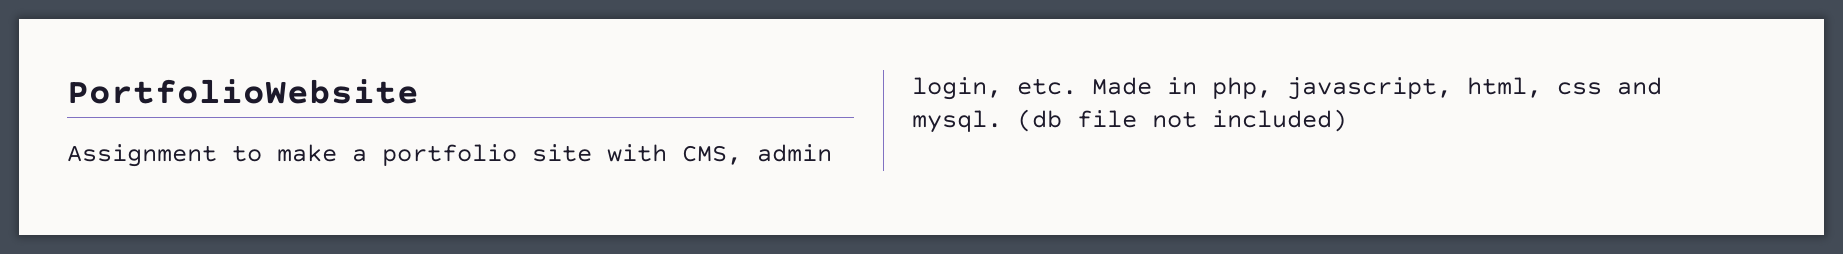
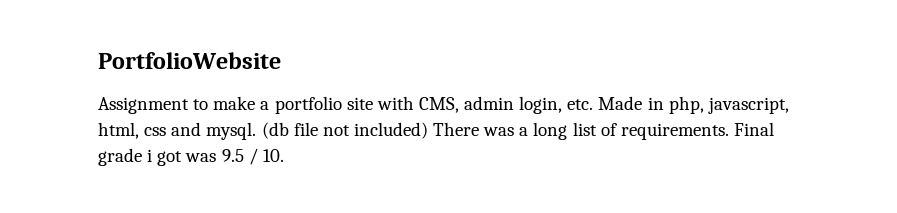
- (db file not included)
+ (db file not included) There was a long list of requirements. Final grade i got was 9.5 / 10.

